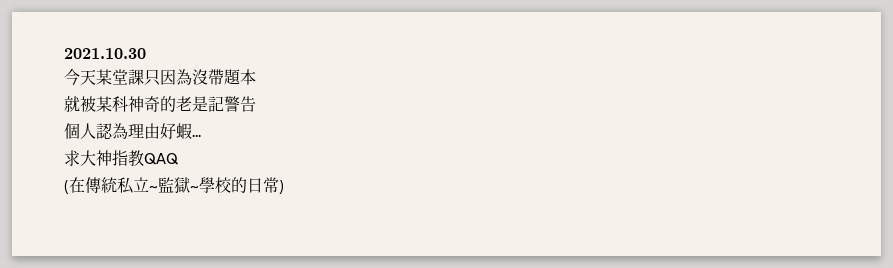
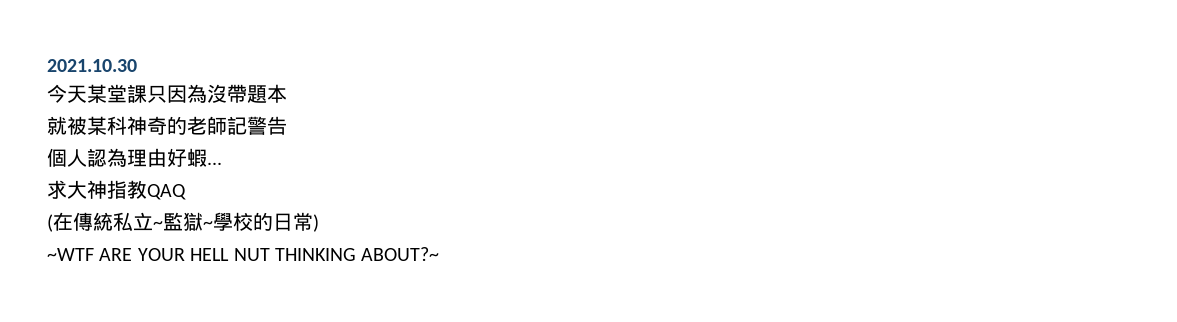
- 就被某科神奇的老是記警告
+ 就被某科神奇的老師記警告
+ ~WTF ARE YOUR HELL NUT THINKING ABOUT?~

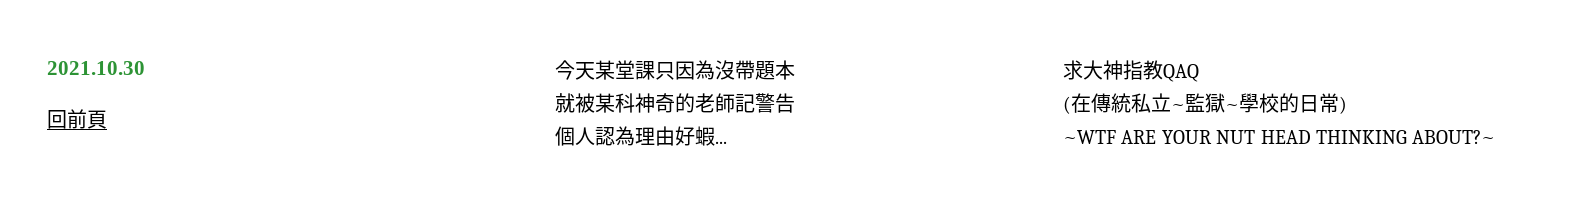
+ 回前頁
- ~WTF ARE YOUR HELL NUT THINKING ABOUT?~
+ ~WTF ARE YOUR NUT HEAD THINKING ABOUT?~

